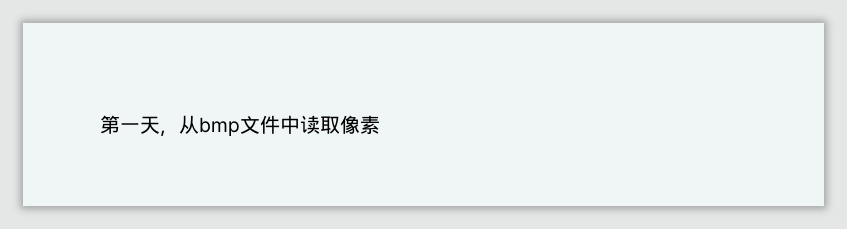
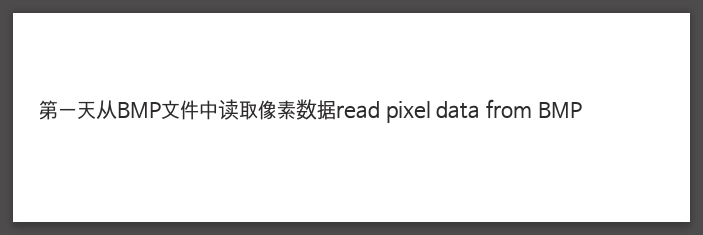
- 第一天，从bmp文件中读取像素
+ 第一天从BMP文件中读取像素数据read pixel data from BMP

